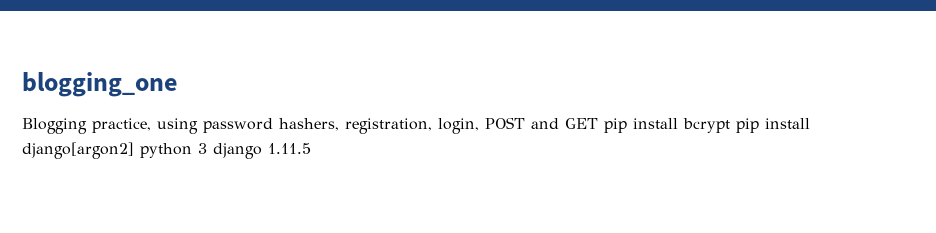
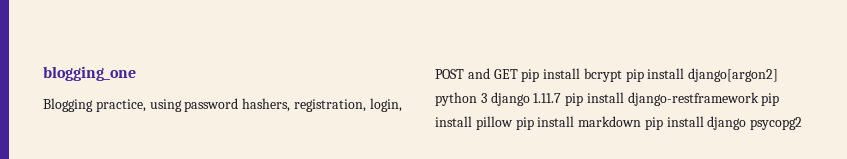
- Blogging practice, using password hashers, registration, login, POST and GET pip install bcrypt pip install django[argon2] python 3 django 1.11.5
+ Blogging practice, using password hashers, registration, login, POST and GET pip install bcrypt pip install django[argon2] python 3 django 1.11.7 pip install django-restframework pip install pillow pip install markdown pip install django psycopg2

